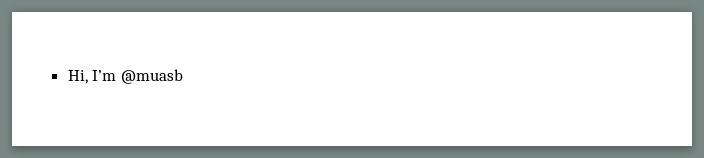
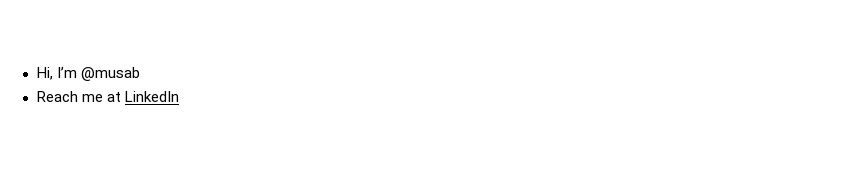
- Hi, I’m @muasb
+ Hi, I’m @musab
+ Reach me at LinkedIn

